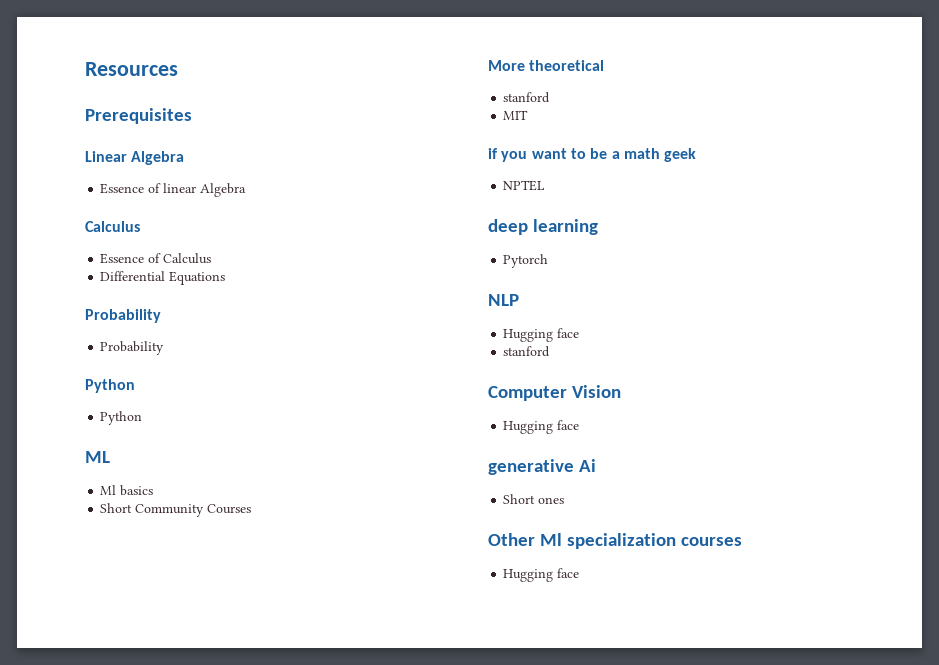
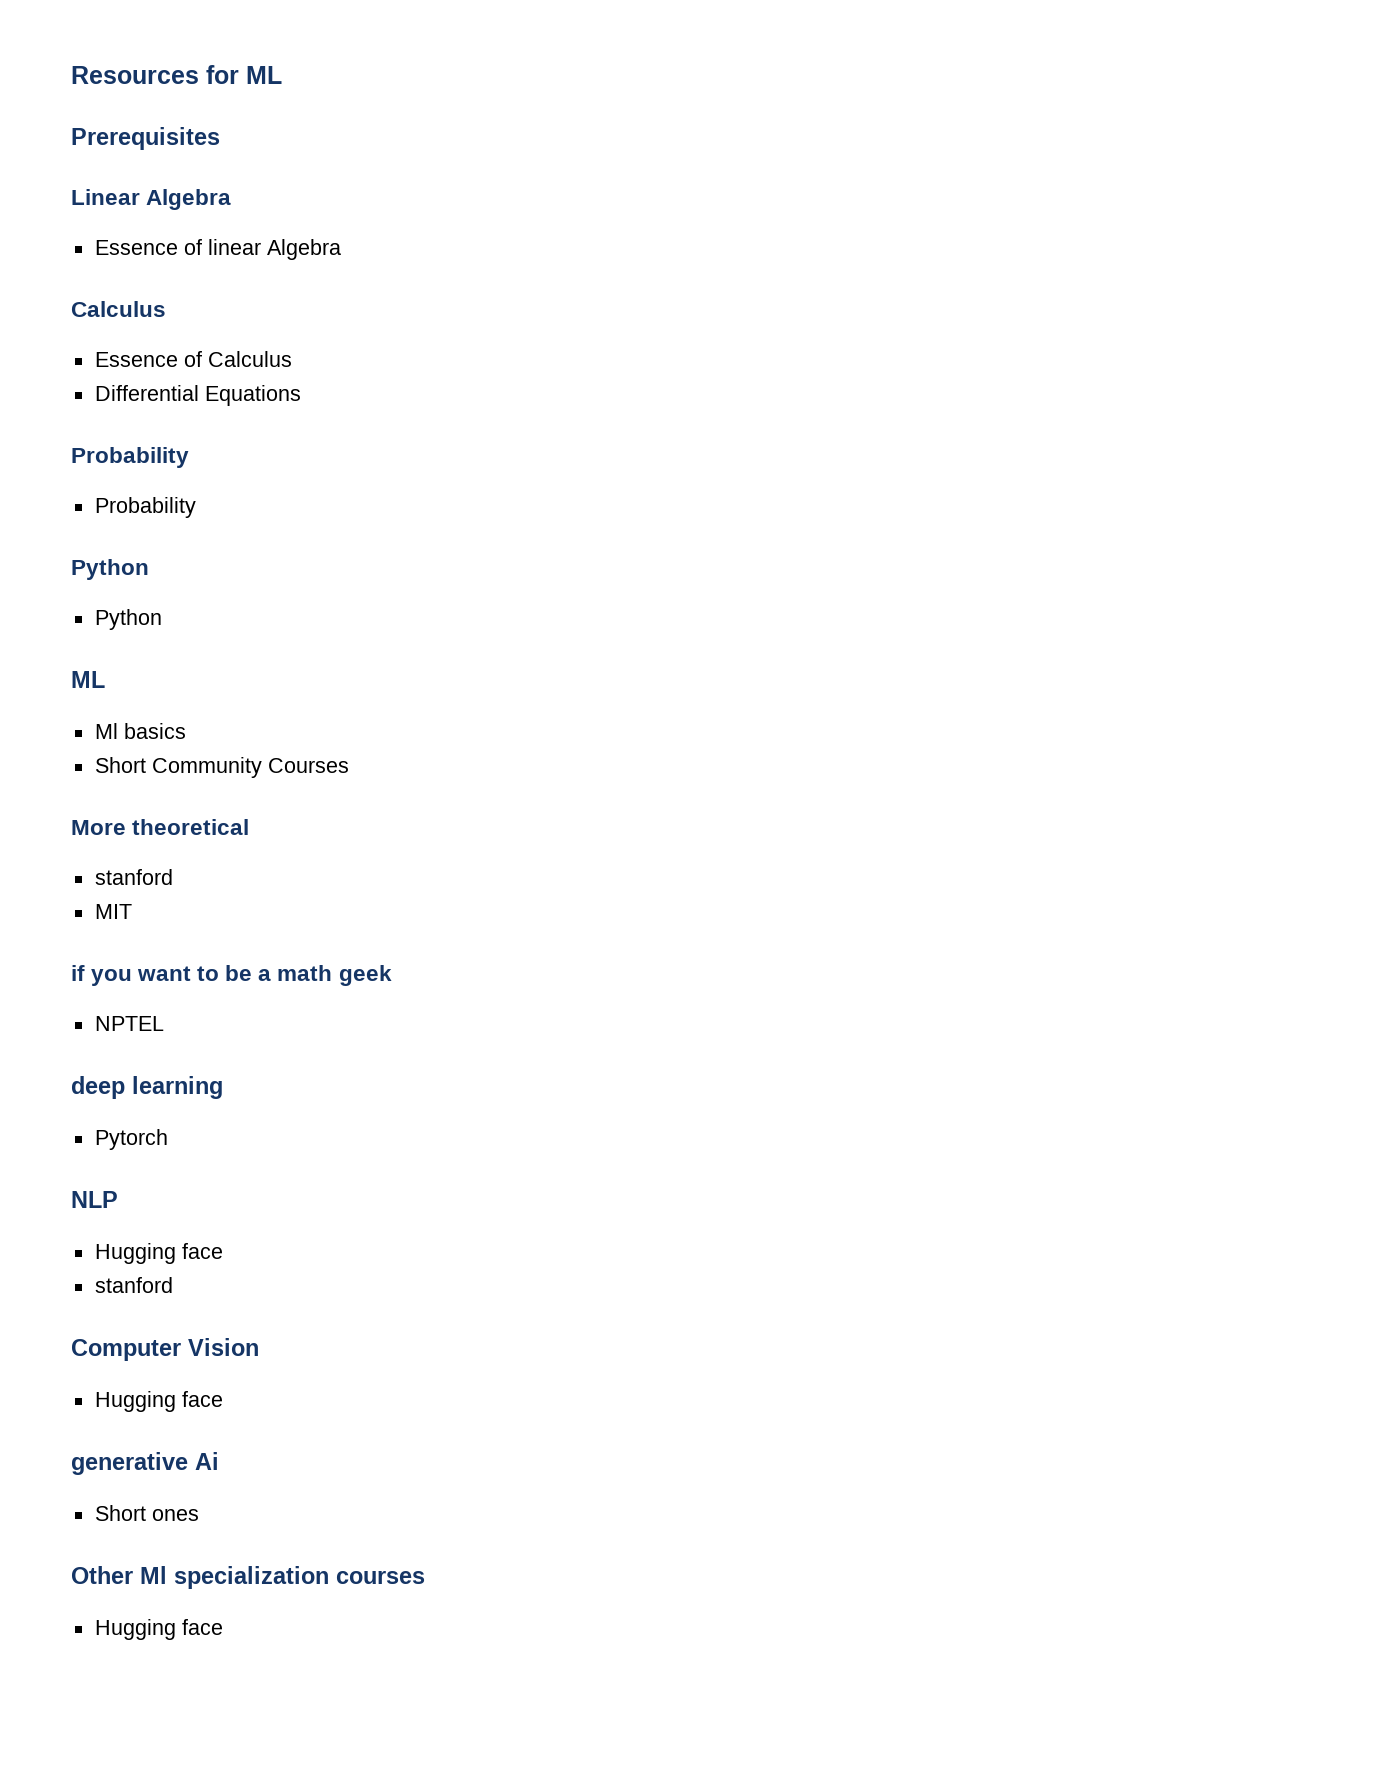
- Resources
+ Resources for ML

